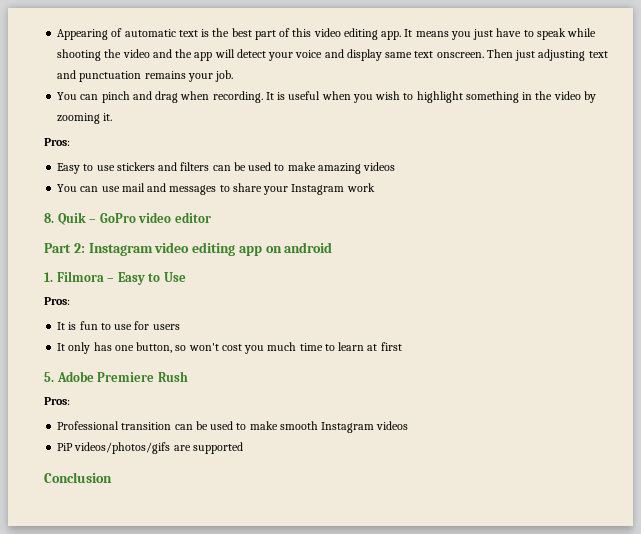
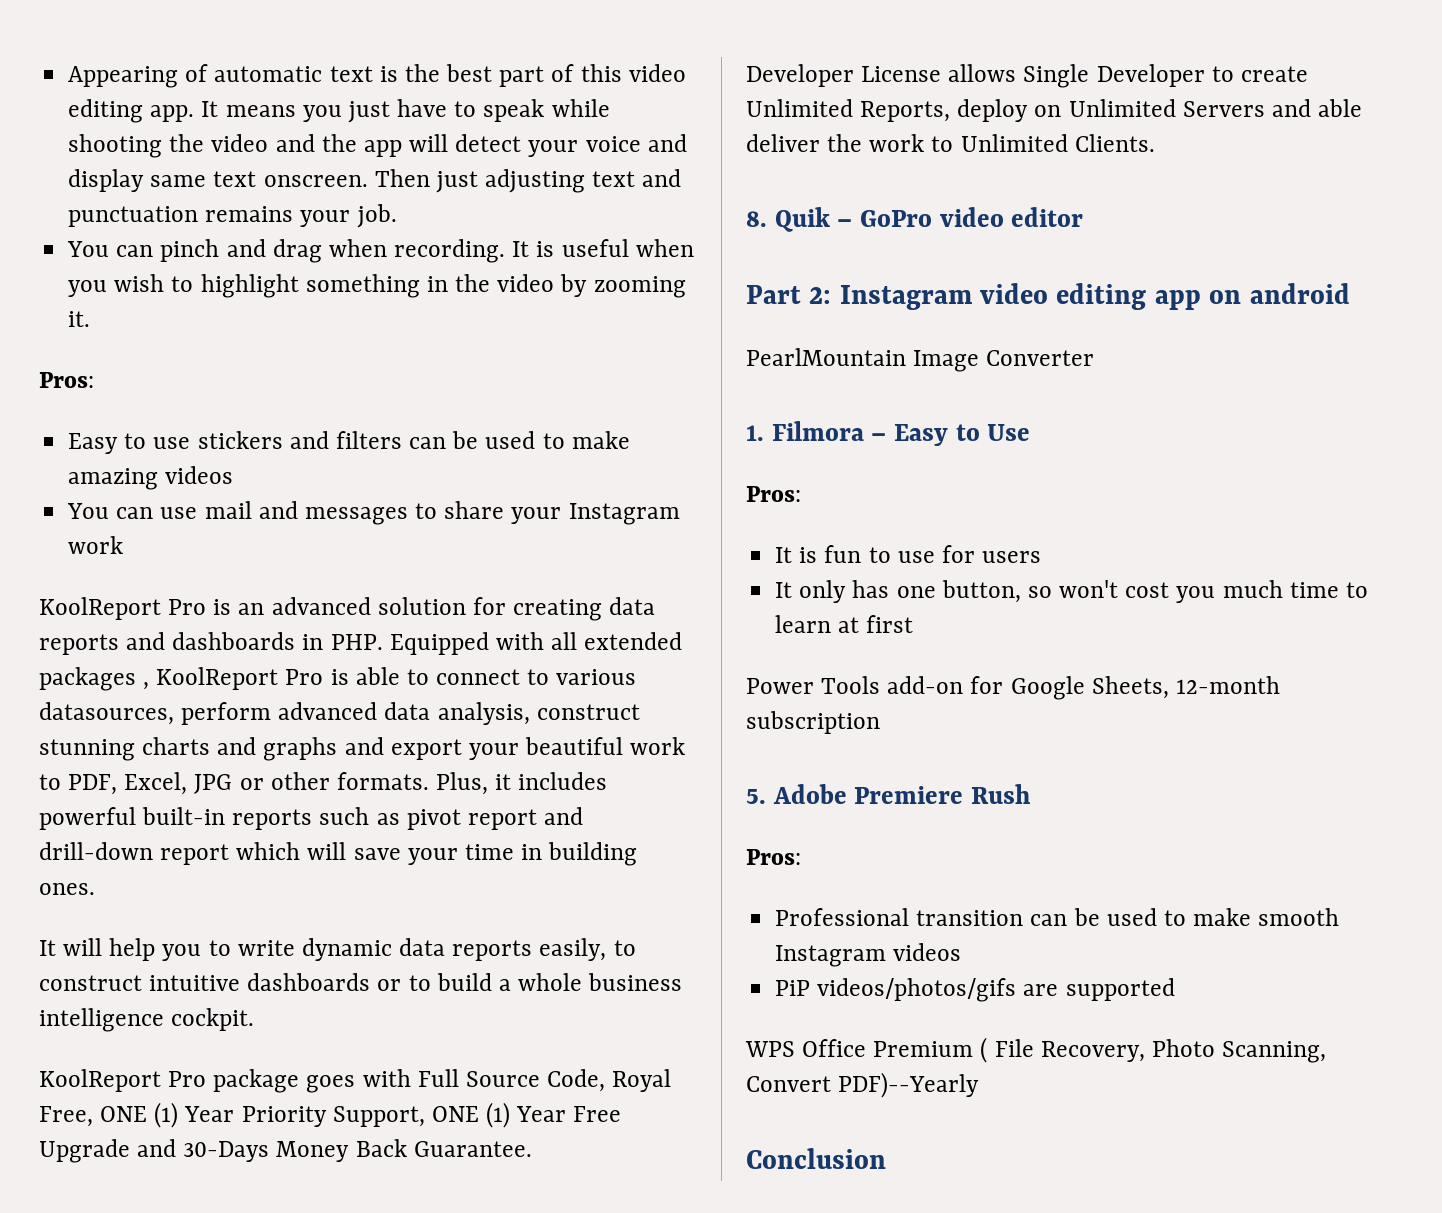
+ KoolReport Pro is an advanced solution for creating data reports and dashboards in PHP. Equipped with all extended packages , KoolReport Pro is able to connect to various datasources, perform advanced data analysis, construct stunning charts and graphs and export your beautiful work to PDF, Excel, JPG or other formats. Plus, it includes powerful built-in reports such as pivot report and drill-down report which will save your time in building ones.
+ It will help you to write dynamic data reports easily, to construct intuitive dashboards or to build a whole business intelligence cockpit.
+ KoolReport Pro package goes with Full Source Code, Royal Free, ONE (1) Year Priority Support, ONE (1) Year Free Upgrade and 30-Days Money Back Guarantee.
+ Developer License allows Single Developer to create Unlimited Reports, deploy on Unlimited Servers and able deliver the work to Unlimited Clients.
+ PearlMountain Image Converter
+ Power Tools add-on for Google Sheets, 12-month subscription
+ WPS Office Premium ( File Recovery, Photo Scanning, Convert PDF)--Yearly

